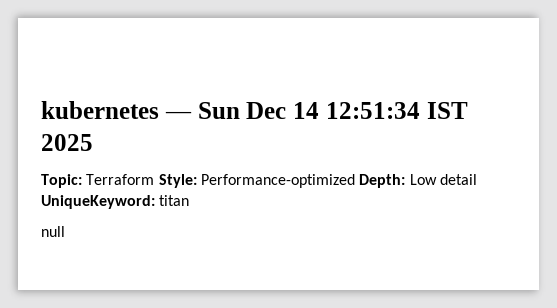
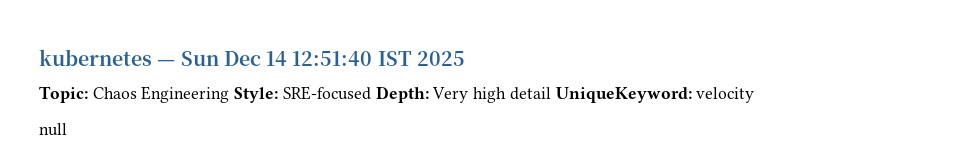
- kubernetes — Sun Dec 14 12:51:34 IST 2025
+ kubernetes — Sun Dec 14 12:51:40 IST 2025
- Topic: Terraform Style: Performance-optimized Depth: Low detail UniqueKeyword: titan
+ Topic: Chaos Engineering Style: SRE-focused Depth: Very high detail UniqueKeyword: velocity

